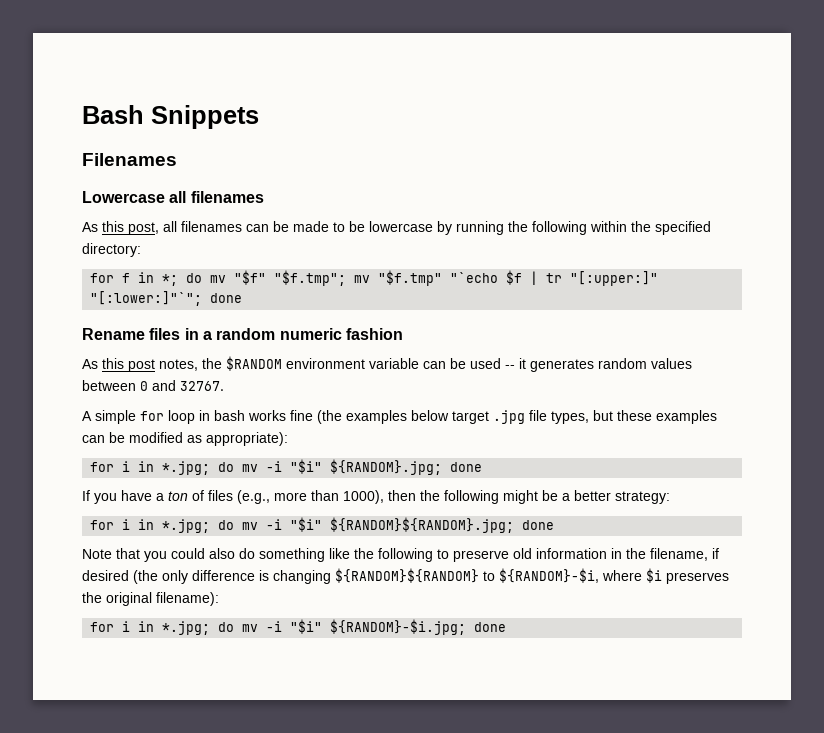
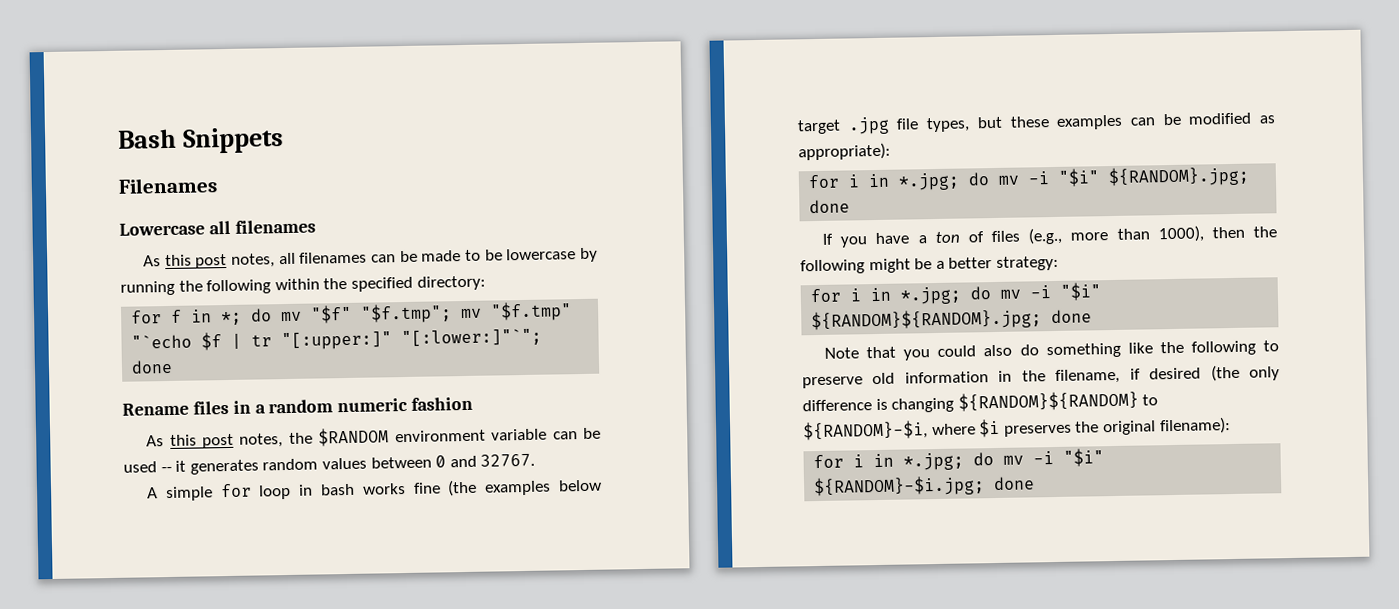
- As this post, all filenames can be made to be lowercase by running the following within the specified directory:
+ As this post notes, all filenames can be made to be lowercase by running the following within the specified directory:

